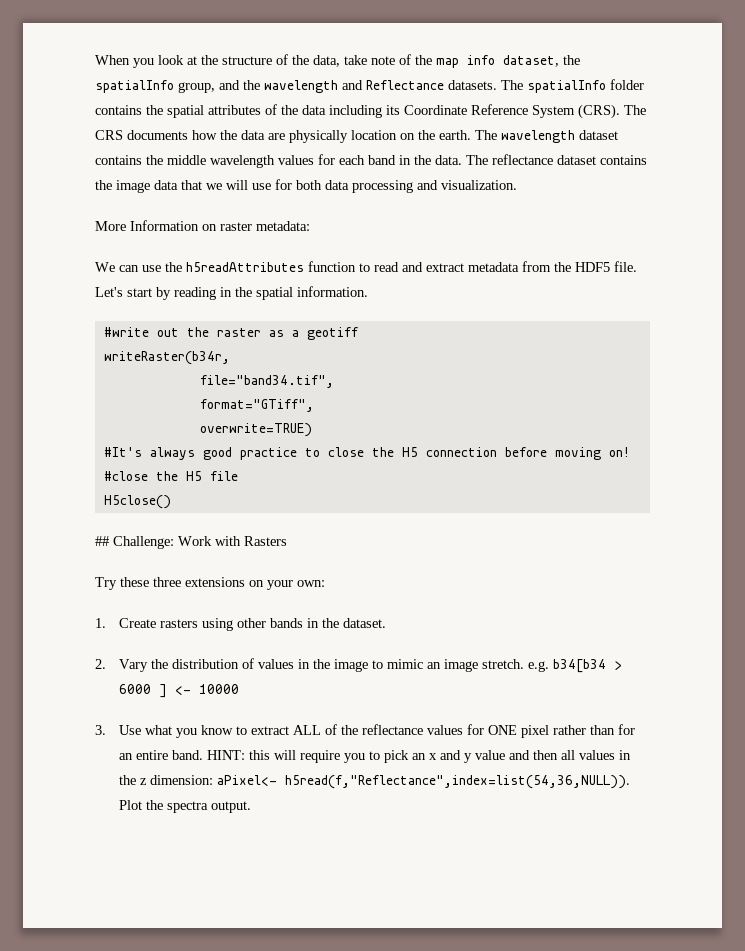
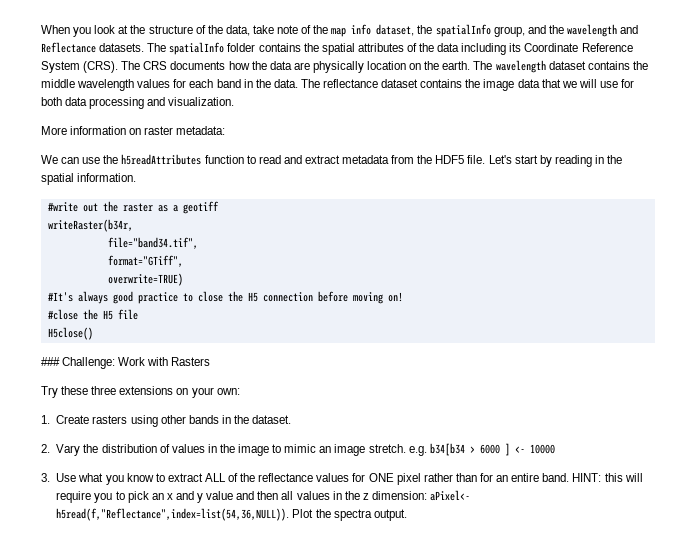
- More Information on raster metadata:
+ More information on raster metadata:
- ## Challenge: Work with Rasters
+ ### Challenge: Work with Rasters

